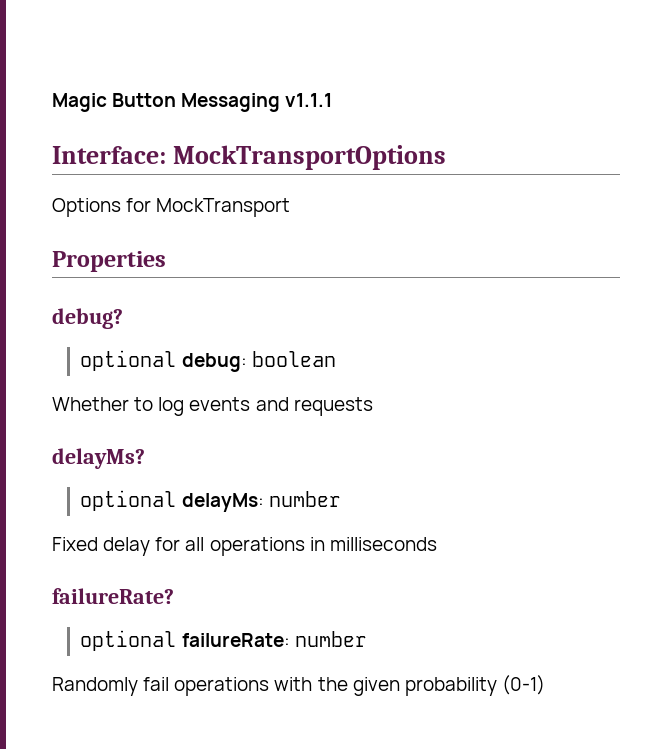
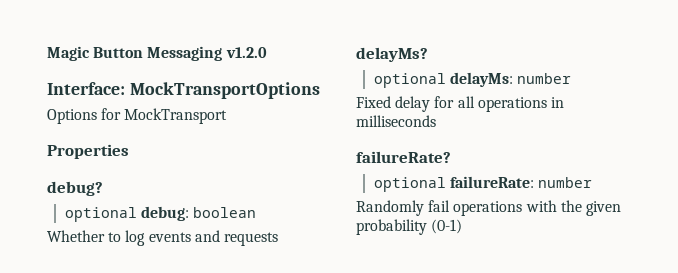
- Magic Button Messaging v1.1.1
+ Magic Button Messaging v1.2.0

